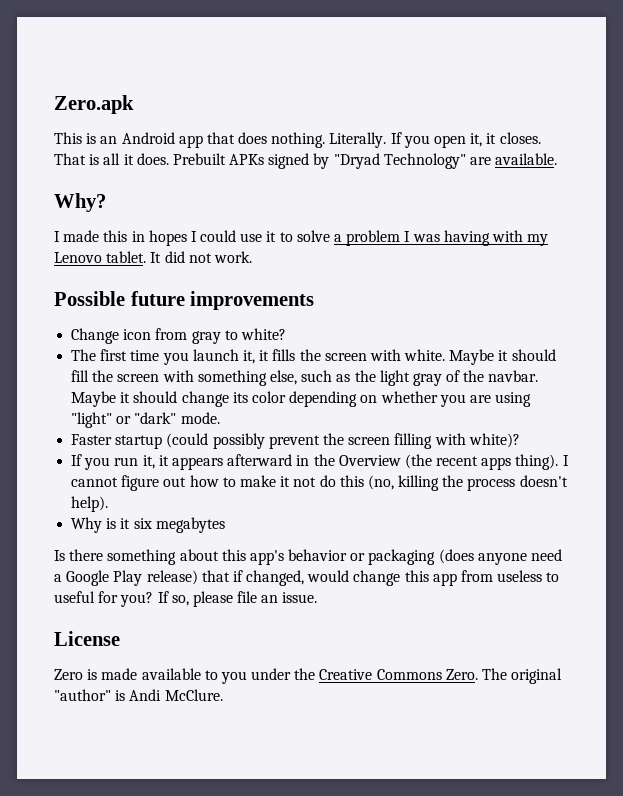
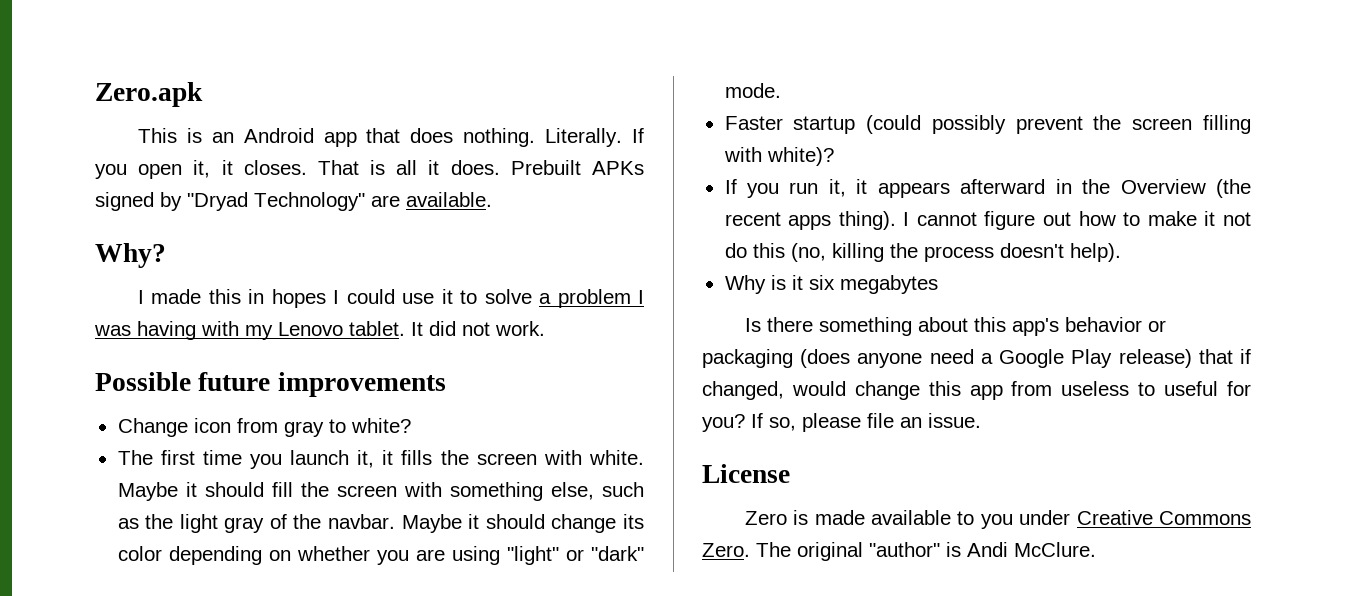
- Zero is made available to you under the Creative Commons Zero.
+ Zero is made available to you under Creative Commons Zero.

